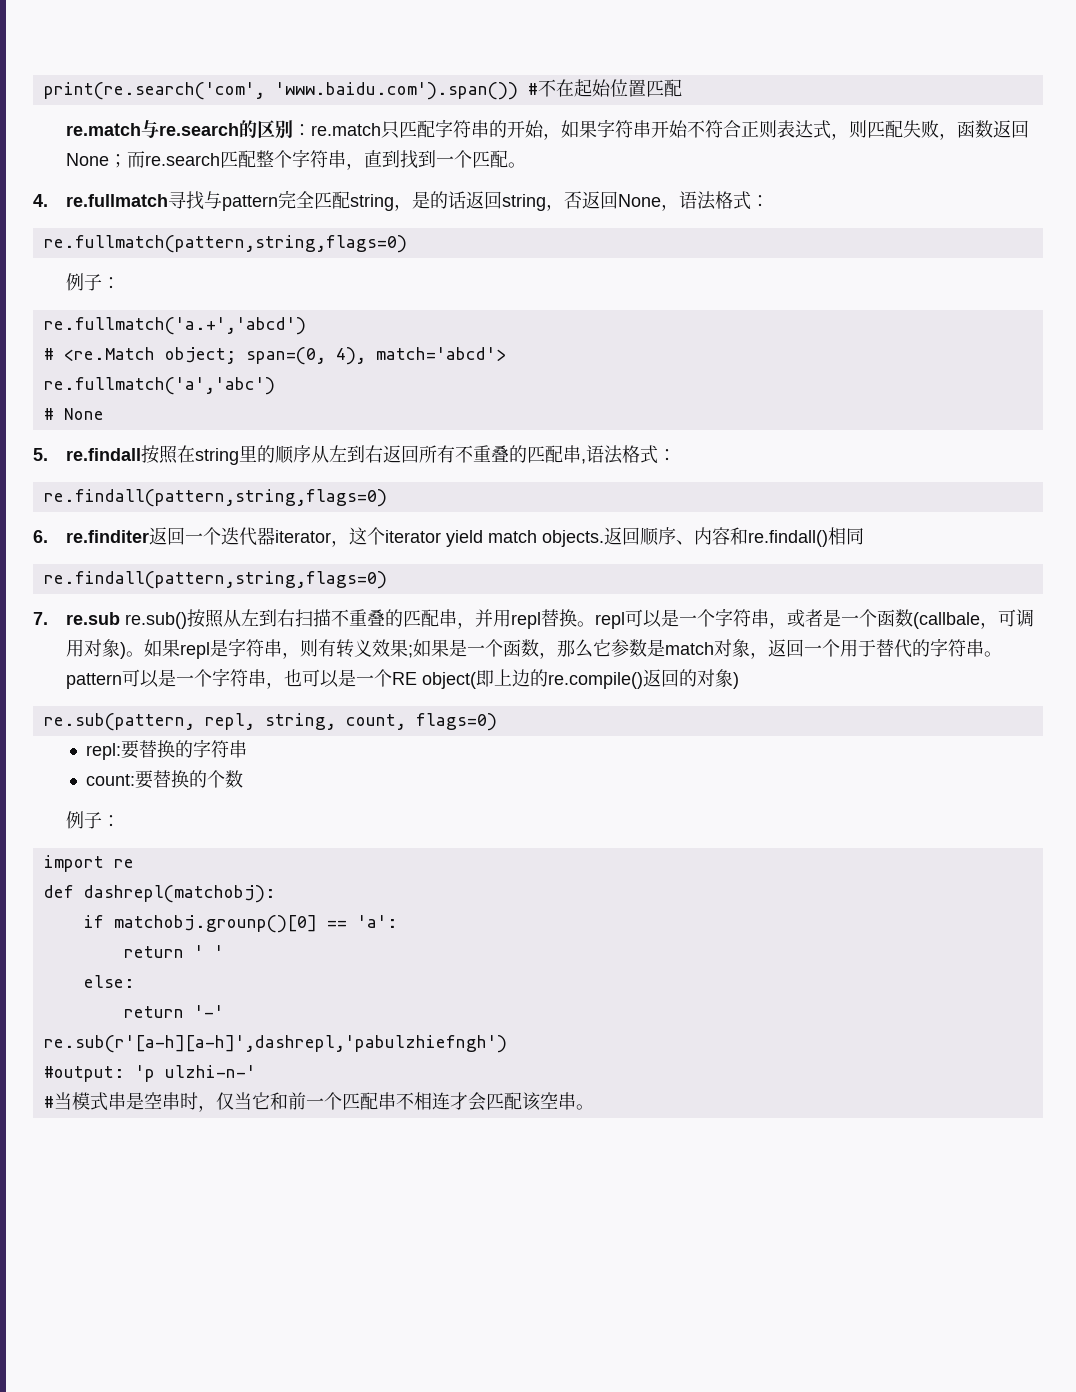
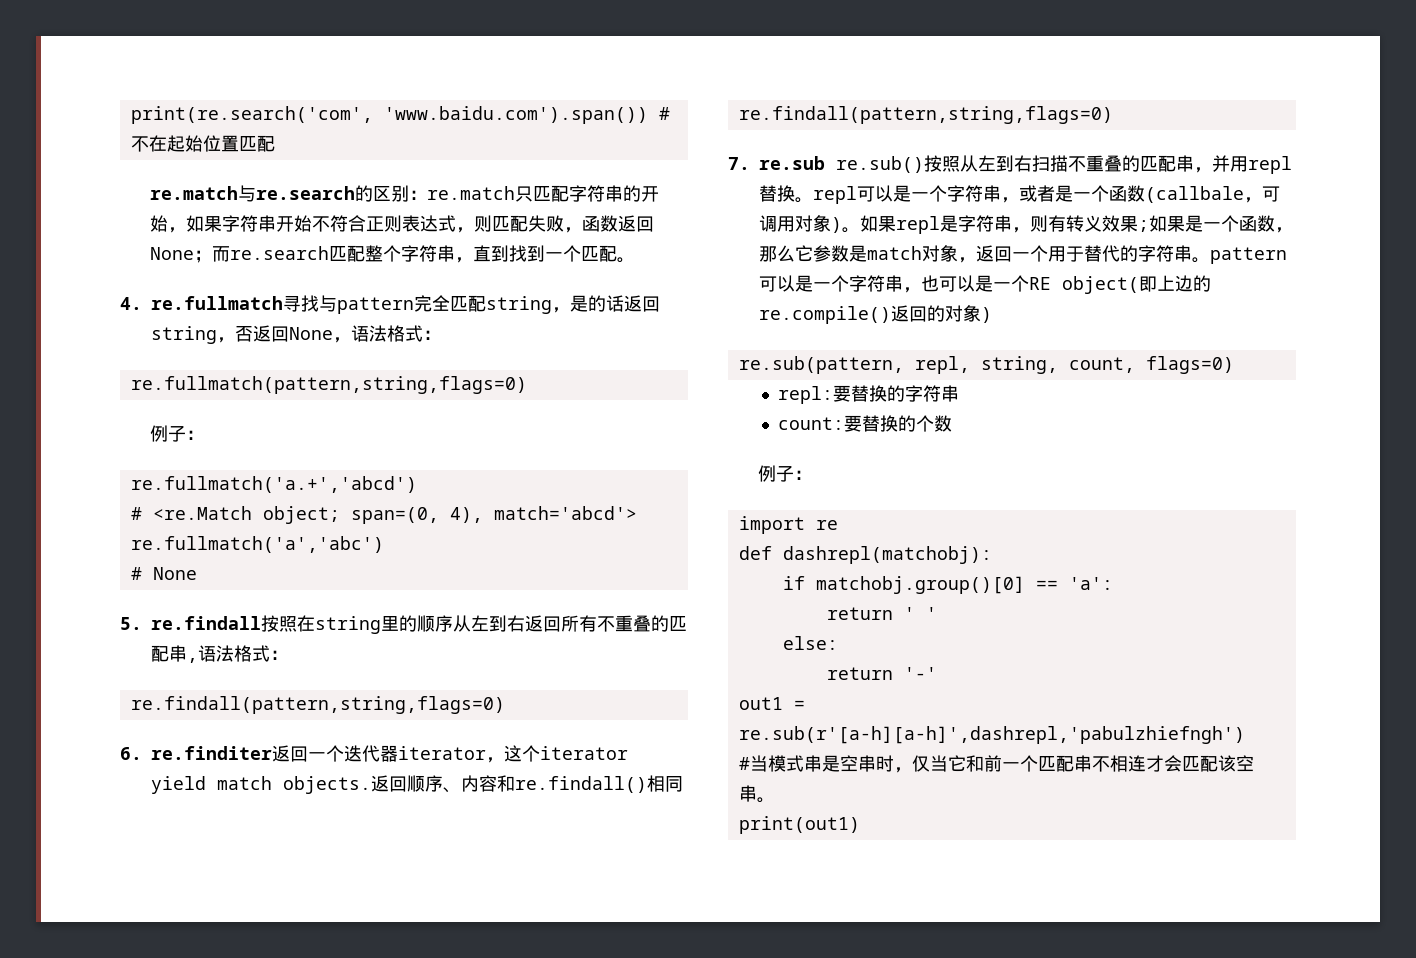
- if matchobj.grounp()[0] == 'a':
+ if matchobj.group()[0] == 'a':
- re.sub(r'[a-h][a-h]',dashrepl,'pabulzhiefngh')
+ out1 = re.sub(r'[a-h][a-h]',dashrepl,'pabulzhiefngh')
- #output: 'p ulzhi-n-'
+ print(out1)

